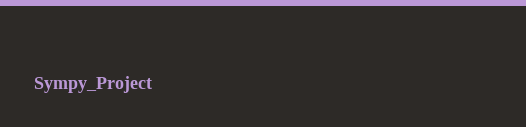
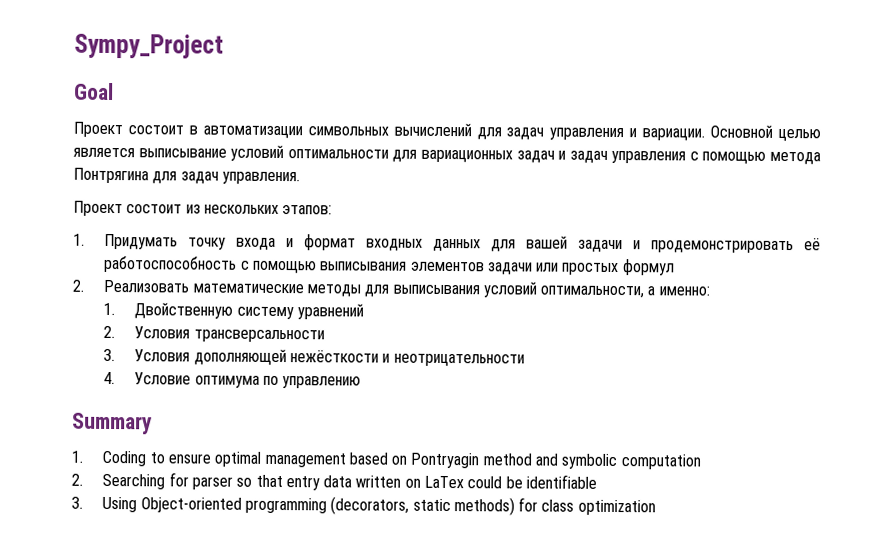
+ Goal
+ Проект состоит в автоматизации символьных вычислений для задач управления и вариации. Основной целью является выписывание условий оптимальности для вариационных задач и задач управления с помощью метода Понтрягина для задач управления.
+ Проект состоит из нескольких этапов:
+ 1. Придумать точку входа и формат входных данных для вашей задачи и продемонстрировать её работоспособность с помощью выписывания элементов задачи или простых формул
+ 2. Реализовать математические методы для выписывания условий оптимальности, а именно:
+ 1. Двойственную систему уравнений
+ 2. Условия трансверсальности
+ 3. Условия дополняющей нежёсткости и неотрицательности
+ 4. Условие оптимума по управлению
+ Summary
+ 1. Coding to ensure optimal management based on Pontryagin method and symbolic computation
+ 2. Searching for parser so that entry data written on LaTex could be identifiable
+ 3. Using Object-oriented programming (decorators, static methods) for class optimization

